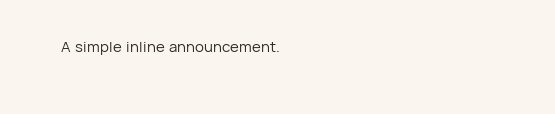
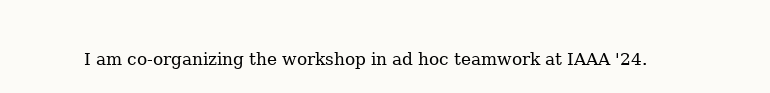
- A simple inline announcement.
+ I am co-organizing the workshop in ad hoc teamwork at IAAA '24.

